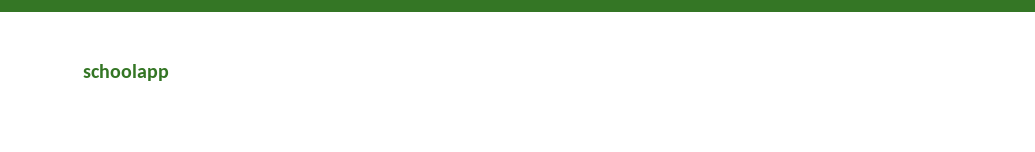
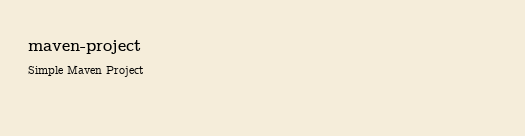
- schoolapp
+ maven-project
+ Simple Maven Project

